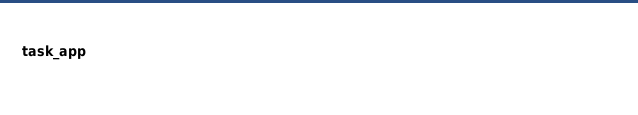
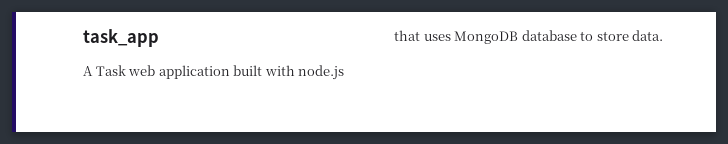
+ A Task web application built with node.js that uses MongoDB database to store data.

